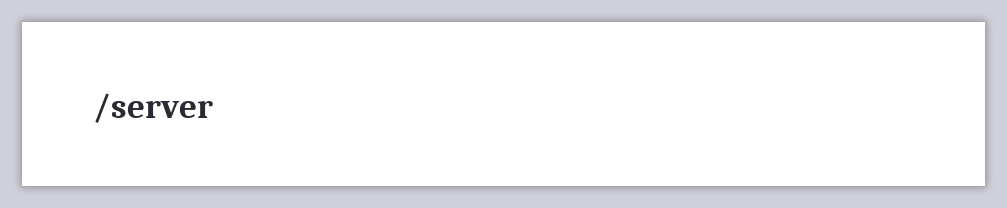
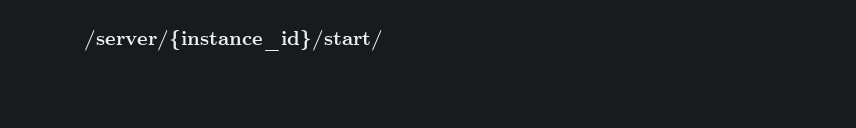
- /server
+ /server/{instance_id}/start/

